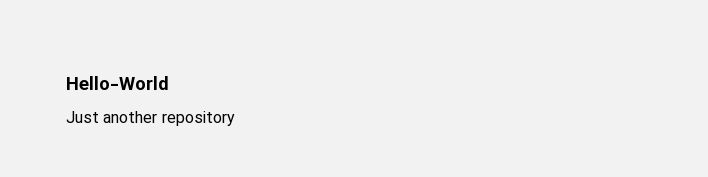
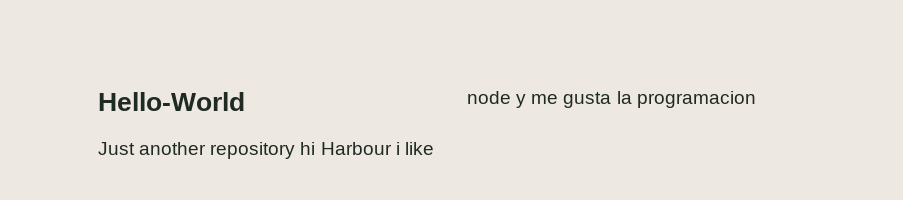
- Just another repository
+ Just another repository hi Harbour i like node y me gusta la programacion

